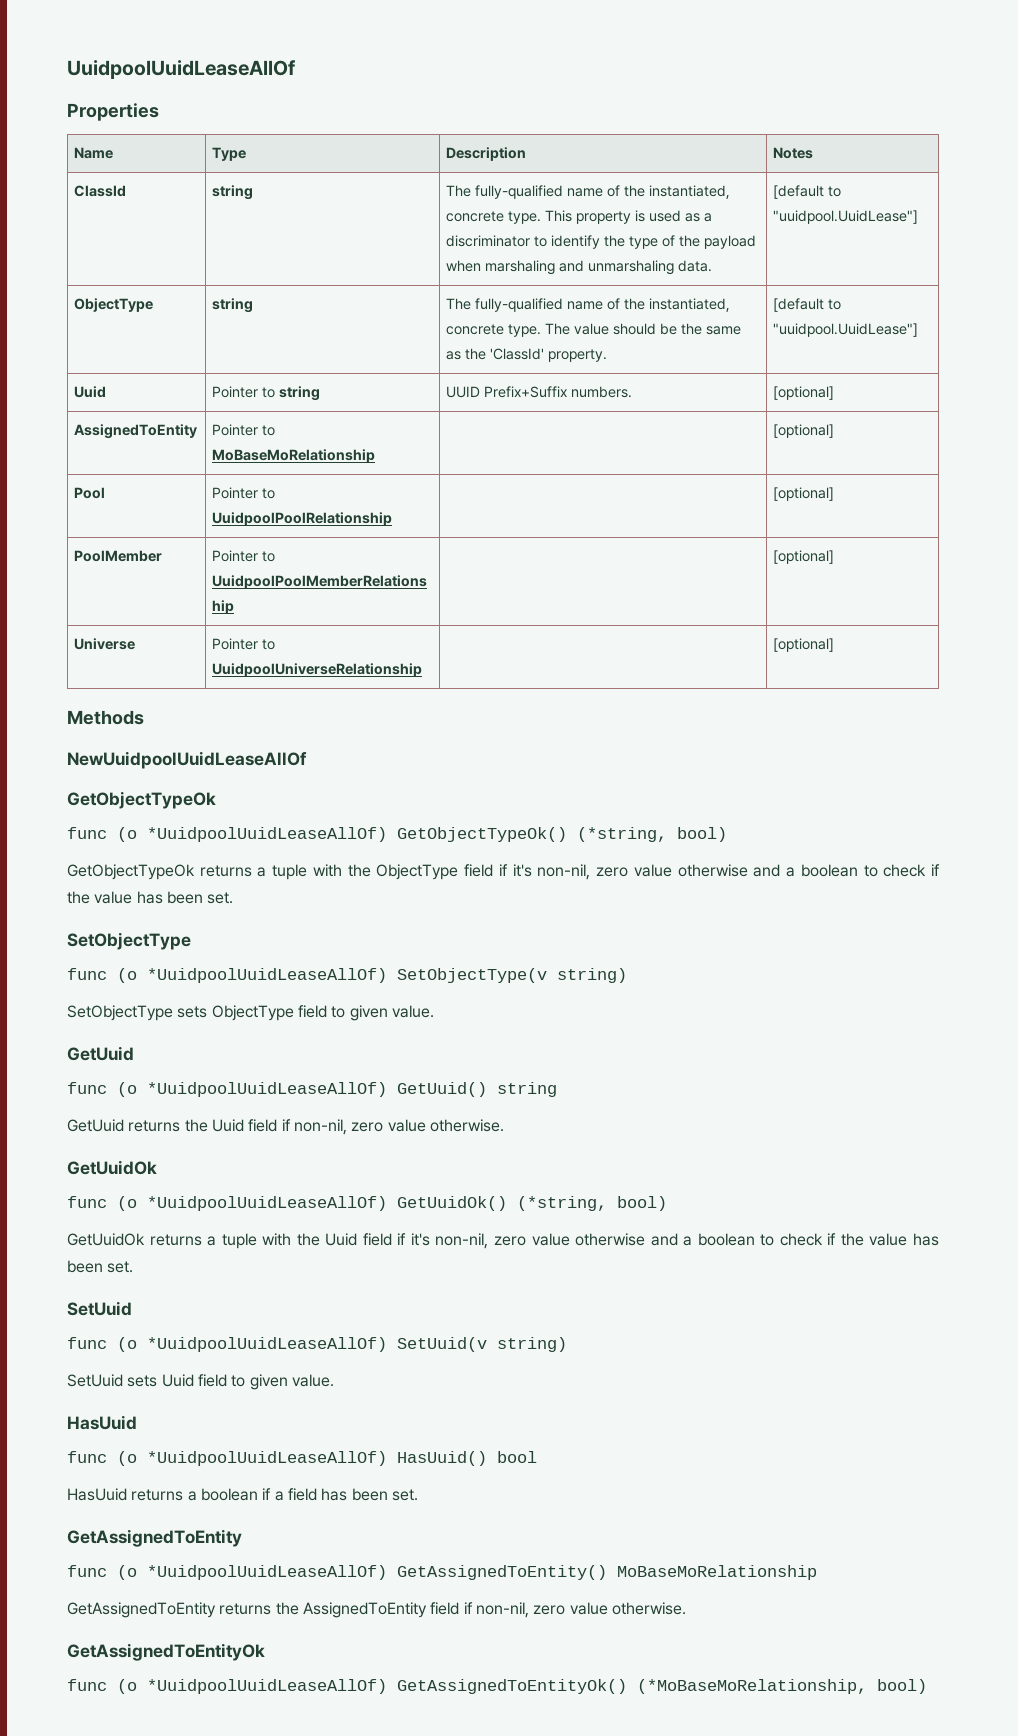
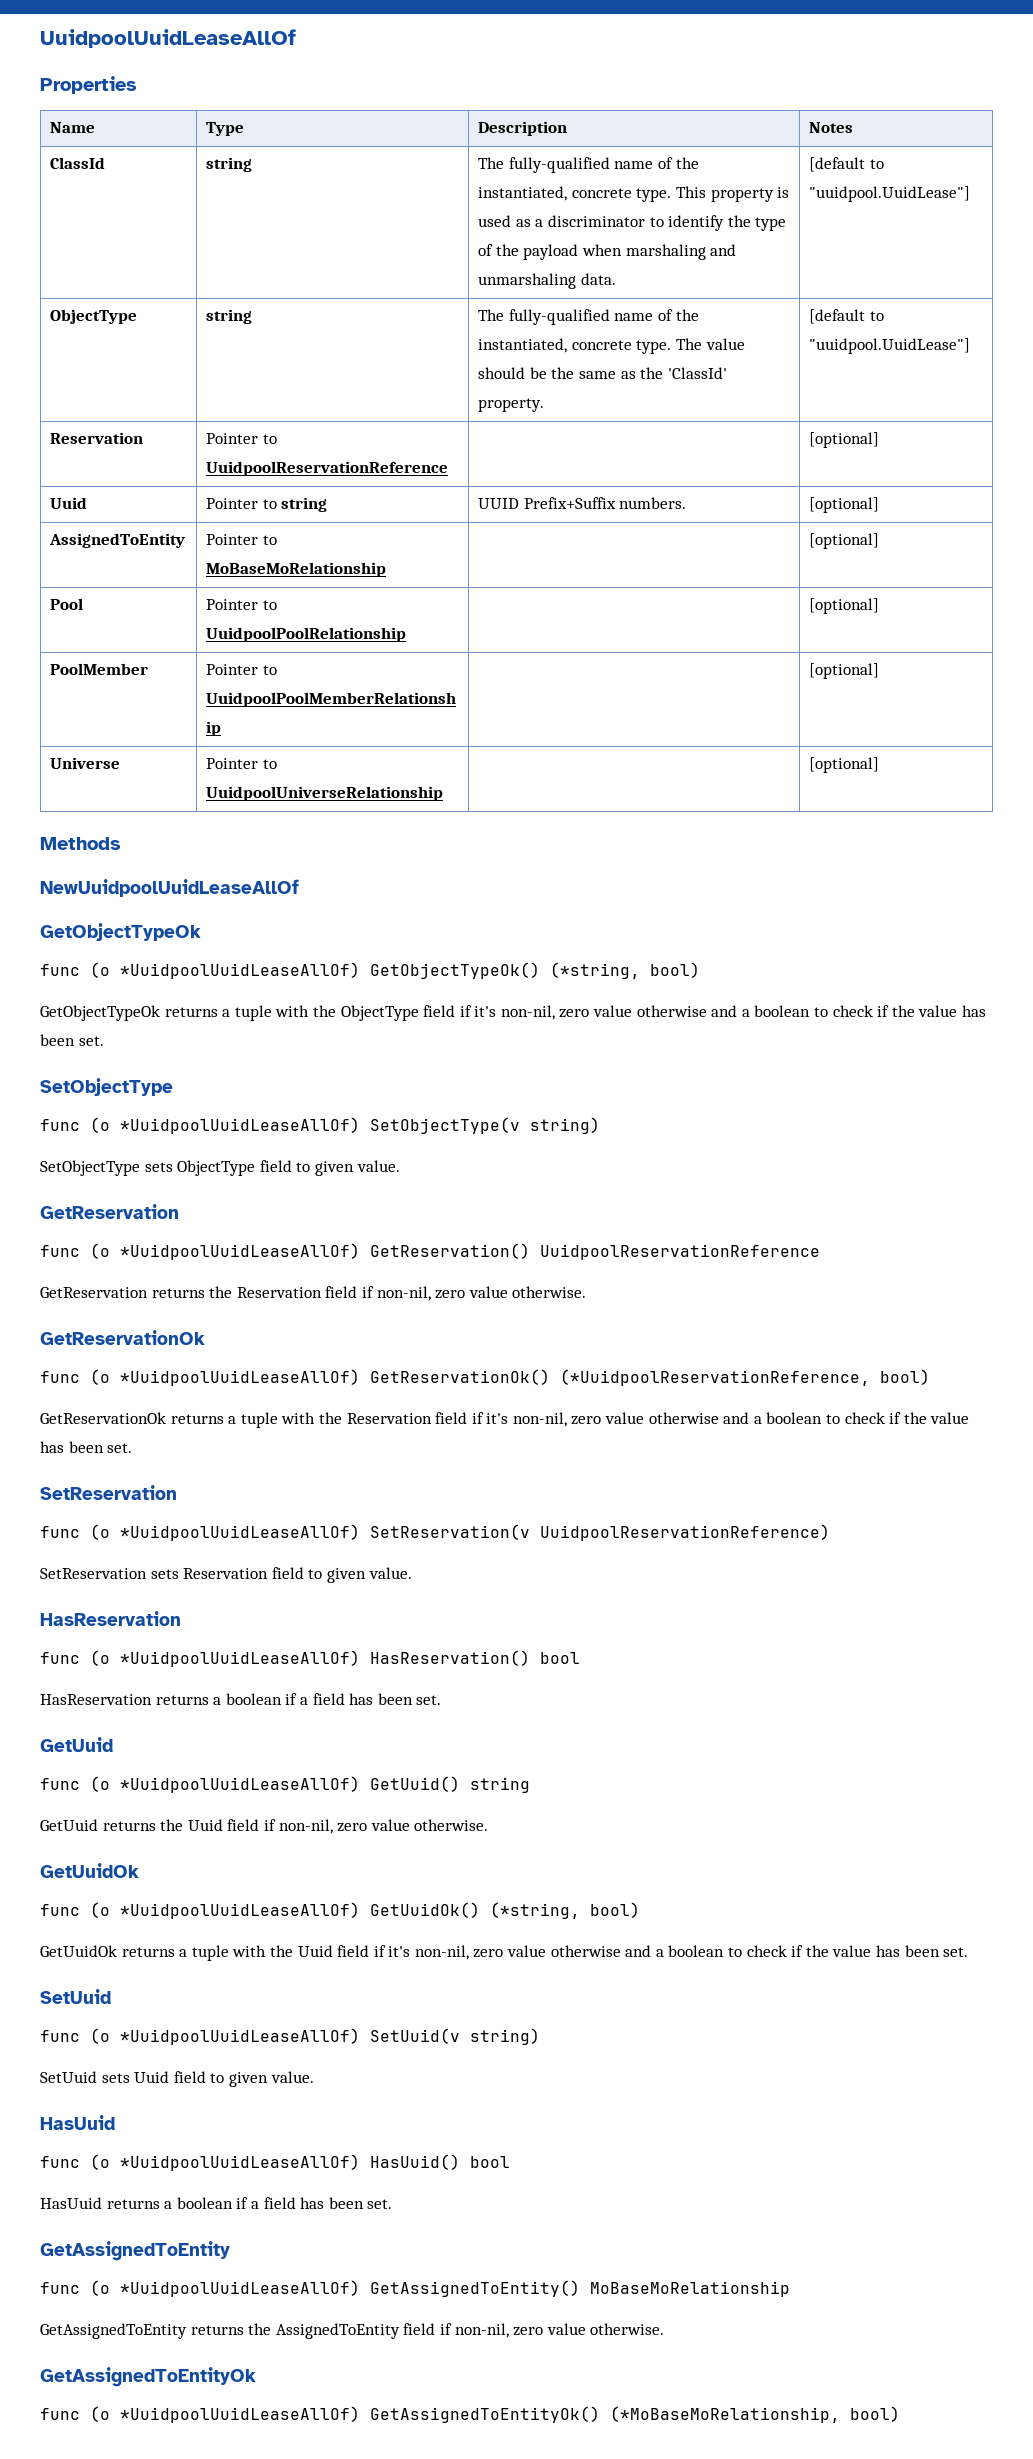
+ Reservation | Pointer to UuidpoolReservationReference | | [optional]
  SetObjectType sets ObjectType field to given value.
+ GetReservation
+ func (o *UuidpoolUuidLeaseAllOf) GetReservation() UuidpoolReservationReference
+ GetReservation returns the Reservation field if non-nil, zero value otherwise.
+ GetReservationOk
+ func (o *UuidpoolUuidLeaseAllOf) GetReservationOk() (*UuidpoolReservationReference, bool)
+ GetReservationOk returns a tuple with the Reservation field if it's non-nil, zero value otherwise and a boolean to check if the value has been set.
+ SetReservation
+ func (o *UuidpoolUuidLeaseAllOf) SetReservation(v UuidpoolReservationReference)
+ SetReservation sets Reservation field to given value.
+ HasReservation
+ func (o *UuidpoolUuidLeaseAllOf) HasReservation() bool
+ HasReservation returns a boolean if a field has been set.

